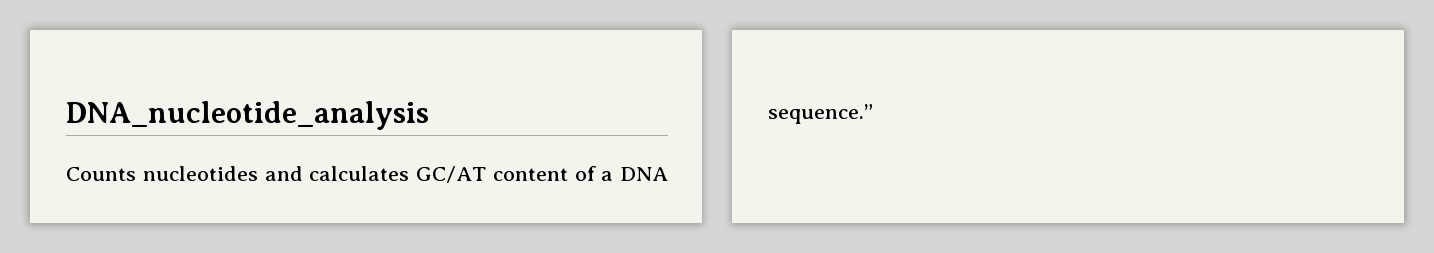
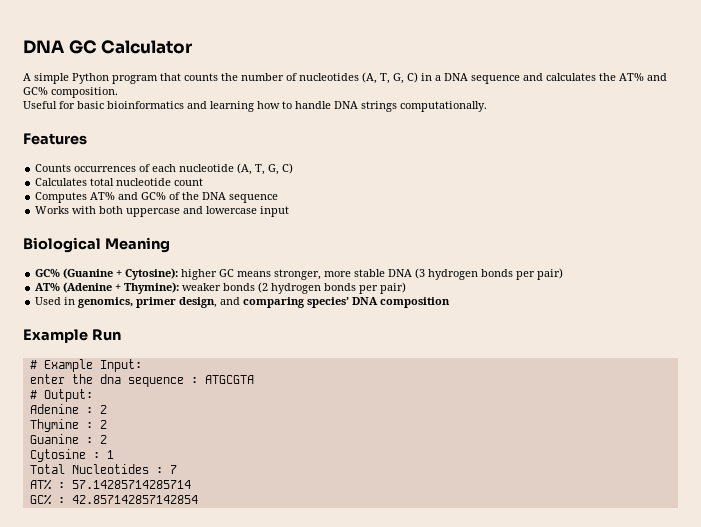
- DNA_nucleotide_analysis
- Counts nucleotides and calculates GC/AT content of a DNA sequence.”
+ DNA GC Calculator
+ A simple Python program that counts the number of nucleotides (A, T, G, C) in a DNA sequence and calculates the AT% and GC% composition.
+ Useful for basic bioinformatics and learning how to handle DNA strings computationally.
+ Features
+ Counts occurrences of each nucleotide (A, T, G, C)
+ Calculates total nucleotide count
+ Computes AT% and GC% of the DNA sequence
+ Works with both uppercase and lowercase input
+ Biological Meaning
+ GC% (Guanine + Cytosine): higher GC means stronger, more stable DNA (3 hydrogen bonds per pair)
+ AT% (Adenine + Thymine): weaker bonds (2 hydrogen bonds per pair)
+ Used in genomics, primer design, and comparing species’ DNA composition
+ Example Run
+ # Example Input:
+ enter the dna sequence : ATGCGTA
+ # Output:
+ Adenine : 2
+ Thymine : 2
+ Guanine : 2
+ Cytosine : 1
+ Total Nucleotides : 7
+ AT% : 57.14285714285714
+ GC% : 42.857142857142854

